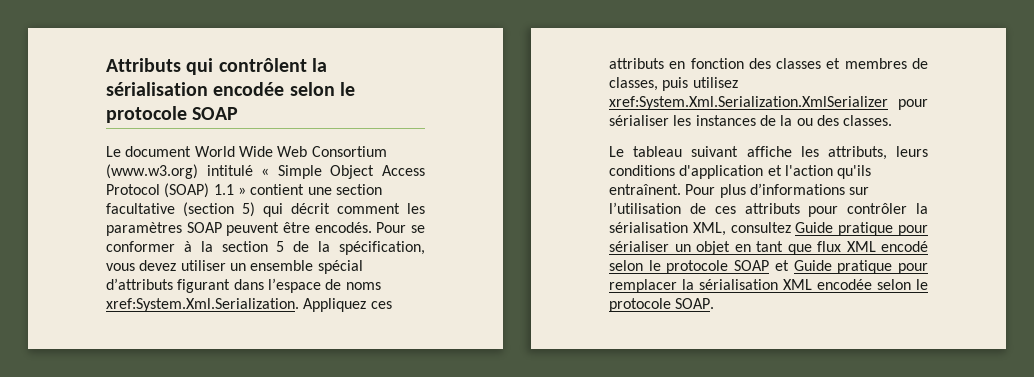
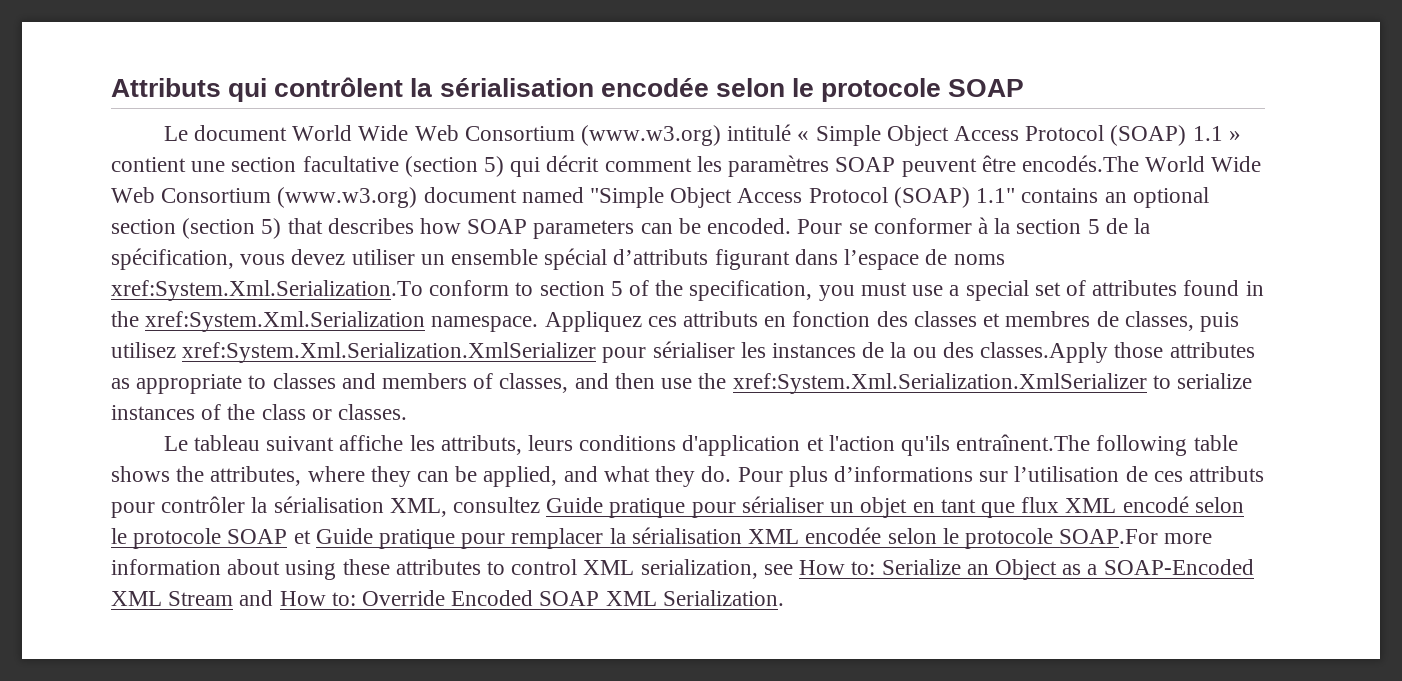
- Le document World Wide Web Consortium (www.w3.org) intitulé « Simple Object Access Protocol (SOAP) 1.1 » contient une section facultative (section 5) qui décrit comment les paramètres SOAP peuvent être encodés.
+ Le document World Wide Web Consortium (www.w3.org) intitulé « Simple Object Access Protocol (SOAP) 1.1 » contient une section facultative (section 5) qui décrit comment les paramètres SOAP peuvent être encodés.The World Wide Web Consortium (www.w3.org) document named "Simple Object Access Protocol (SOAP) 1.1" contains an optional section (section 5) that describes how SOAP parameters can be encoded.
- Pour se conformer à la section 5 de la spécification, vous devez utiliser un ensemble spécial d’attributs figurant dans l’espace de noms xref:System.Xml.Serialization. Appliquez ces attributs en fonction des classes et membres de classes, puis utilisez xref:System.Xml.Serialization.XmlSerializer pour sérialiser les instances de la ou des classes.
+ Pour se conformer à la section 5 de la spécification, vous devez utiliser un ensemble spécial d’attributs figurant dans l’espace de noms xref:System.Xml.Serialization.To conform to section 5 of the specification, you must use a special set of attributes found in the xref:System.Xml.Serialization namespace. Appliquez ces attributs en fonction des classes et membres de classes, puis utilisez xref:System.Xml.Serialization.XmlSerializer pour sérialiser les instances de la ou des classes.Apply those attributes as appropriate to classes and members of classes, and then use the xref:System.Xml.Serialization.XmlSerializer to serialize instances of the class or classes.
- Le tableau suivant affiche les attributs, leurs conditions d'application et l'action qu'ils entraînent.
+ Le tableau suivant affiche les attributs, leurs conditions d'application et l'action qu'ils entraînent.The following table shows the attributes, where they can be applied, and what they do.
- Pour plus d’informations sur l’utilisation de ces attributs pour contrôler la sérialisation XML, consultez Guide pratique pour sérialiser un objet en tant que flux XML encodé selon le protocole SOAP et Guide pratique pour remplacer la sérialisation XML encodée selon le protocole SOAP.
+ Pour plus d’informations sur l’utilisation de ces attributs pour contrôler la sérialisation XML, consultez Guide pratique pour sérialiser un objet en tant que flux XML encodé selon le protocole SOAP et Guide pratique pour remplacer la sérialisation XML encodée selon le protocole SOAP.For more information about using these attributes to control XML serialization, see How to: Serialize an Object as a SOAP-Encoded XML Stream and How to: Override Encoded SOAP XML Serialization.

